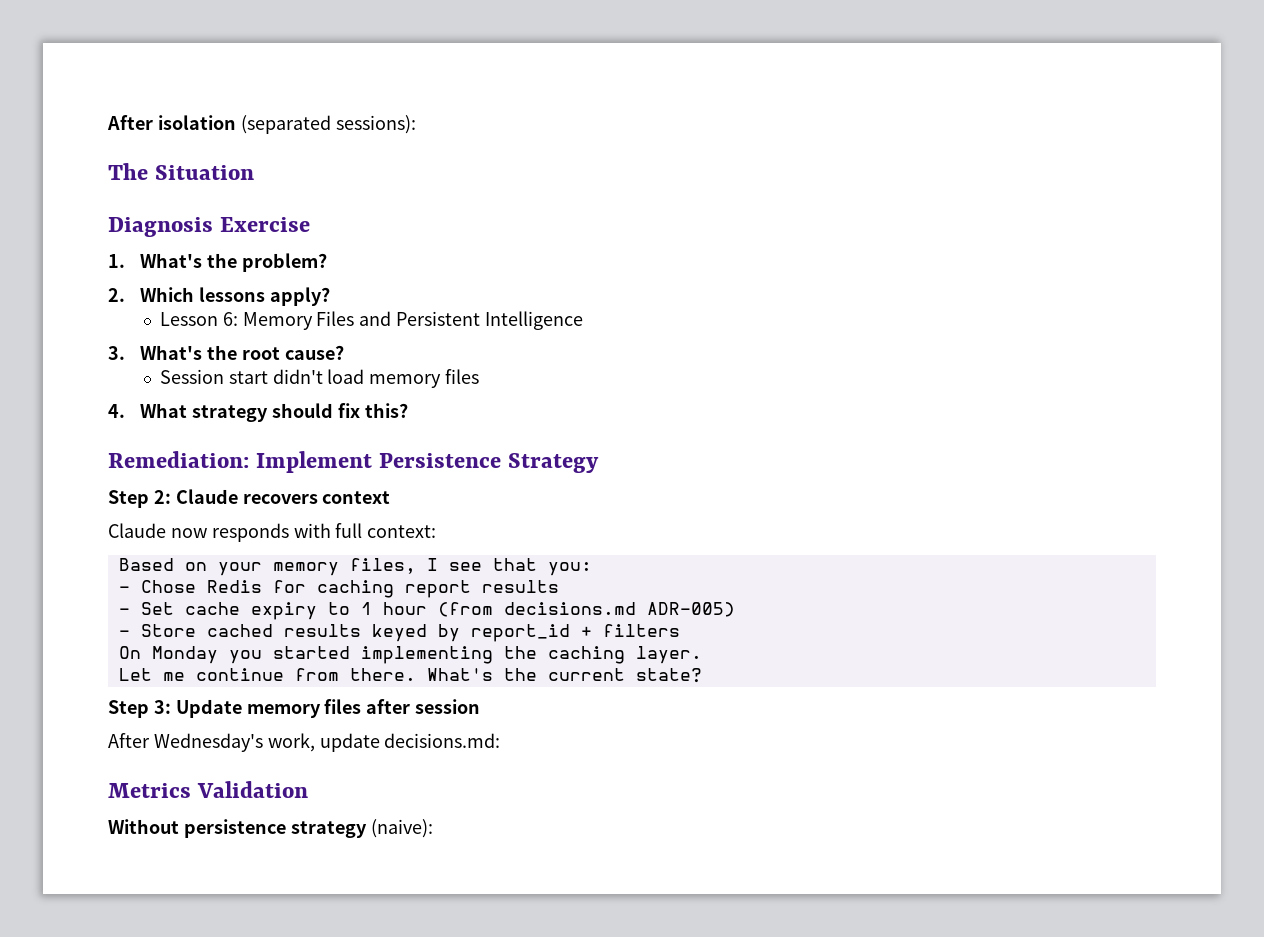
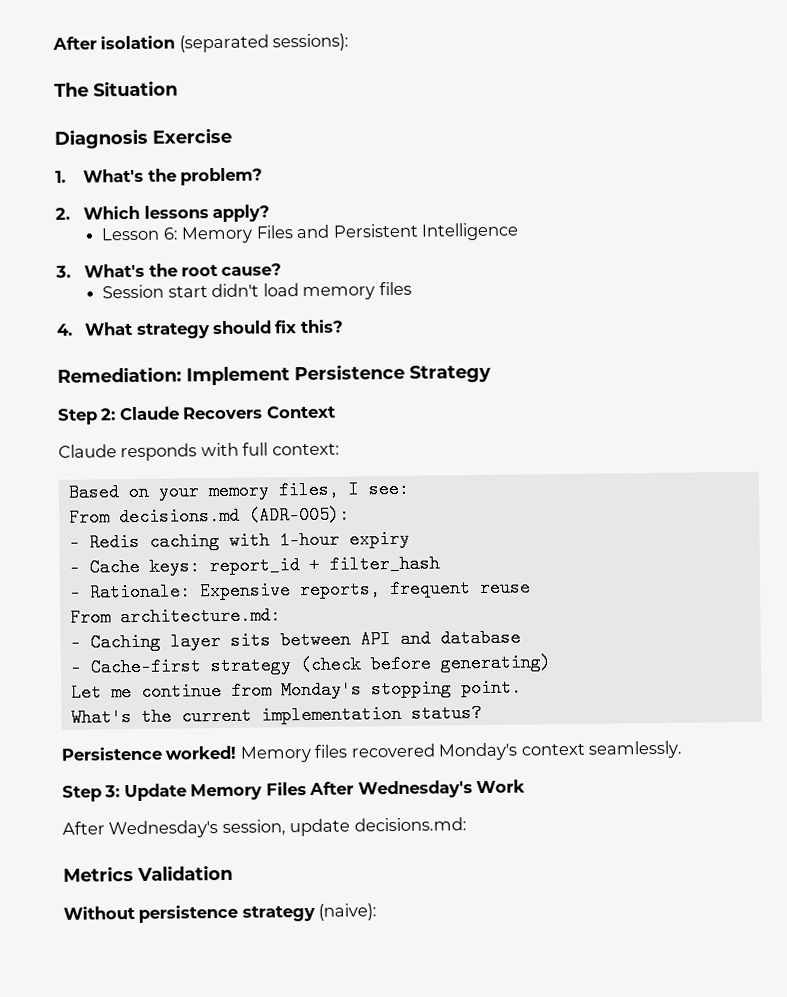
- Step 2: Claude recovers context
- Claude now responds with full context:
+ Step 2: Claude Recovers Context
+ Claude responds with full context:
- Based on your memory files, I see that you:
- - Chose Redis for caching report results
- - Set cache expiry to 1 hour (from decisions.md ADR-005)
- - Store cached results keyed by report_id + filters
- On Monday you started implementing the caching layer.
- Let me continue from there. What's the current state?
- Step 3: Update memory files after session
- After Wednesday's work, update decisions.md:
+ Based on your memory files, I see:
+ From decisions.md (ADR-005):
+ - Redis caching with 1-hour expiry
+ - Cache keys: report_id + filter_hash
+ - Rationale: Expensive reports, frequent reuse
+ From architecture.md:
+ - Caching layer sits between API and database
+ - Cache-first strategy (check before generating)
+ Let me continue from Monday's stopping point.
+ What's the current implementation status?
+ Persistence worked! Memory files recovered Monday's context seamlessly.
+ Step 3: Update Memory Files After Wednesday's Work
+ After Wednesday's session, update decisions.md:

